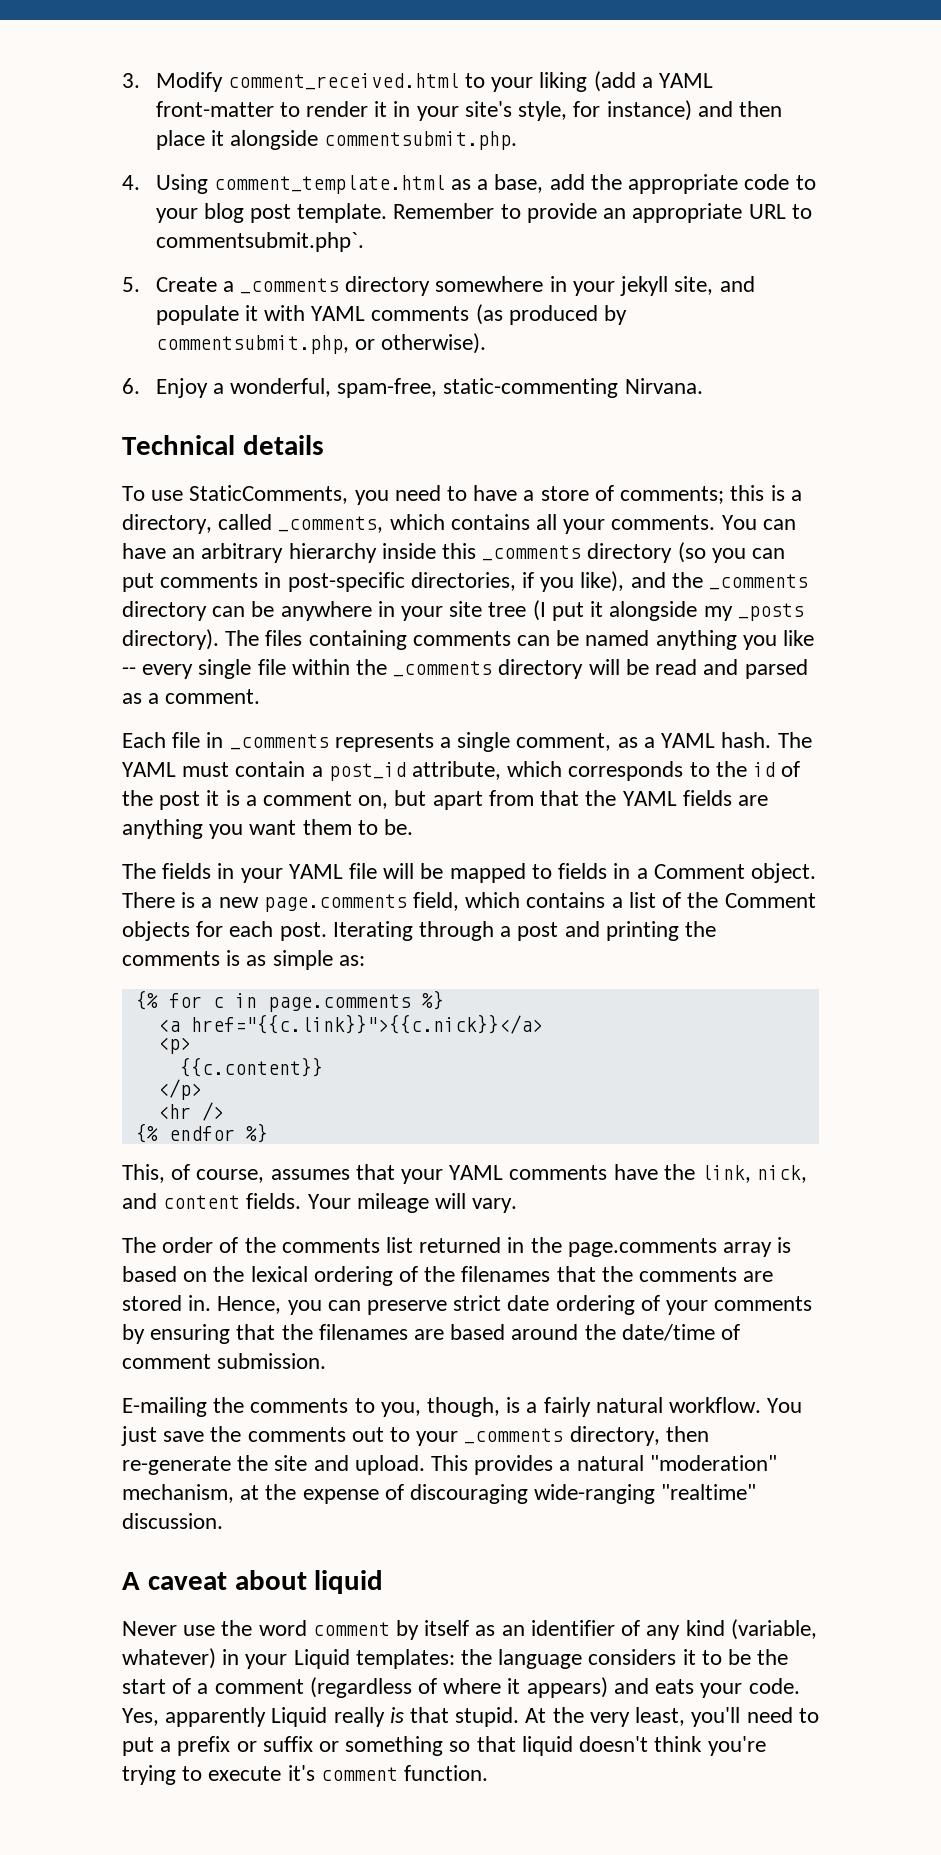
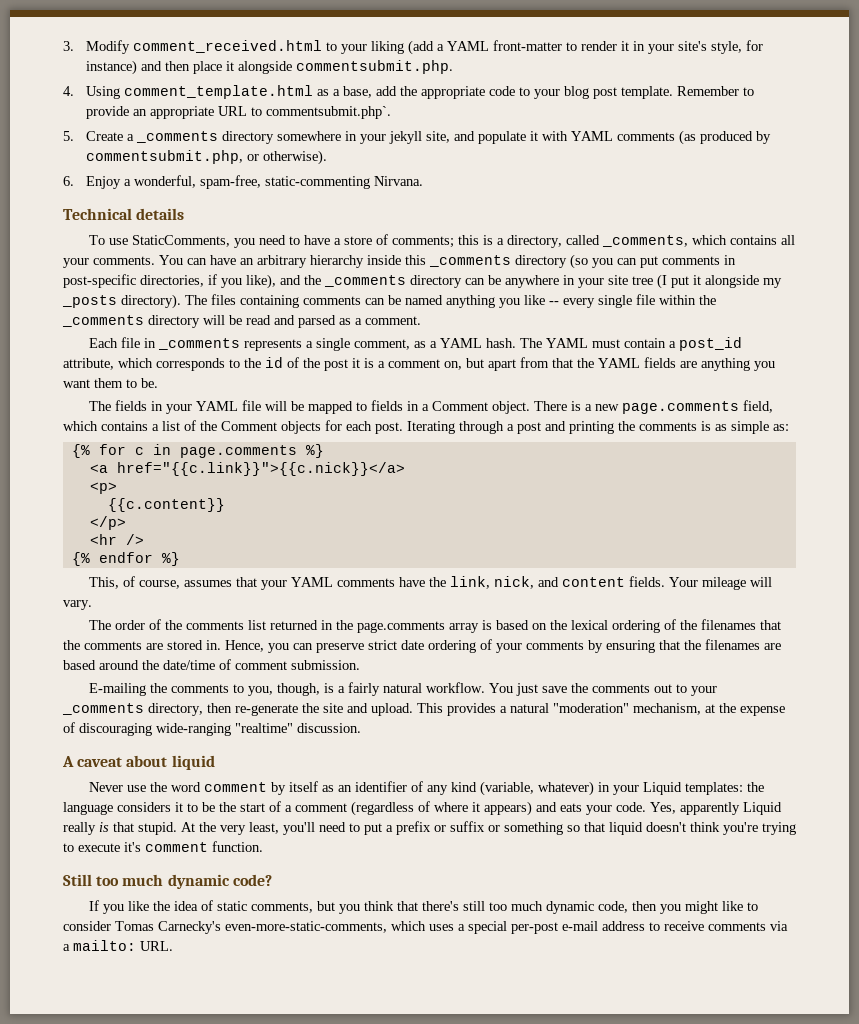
+ Still too much dynamic code?
+ If you like the idea of static comments, but you think that there's still too much dynamic code, then you might like to consider Tomas Carnecky's even-more-static-comments, which uses a special per-post e-mail address to receive comments via a mailto: URL.

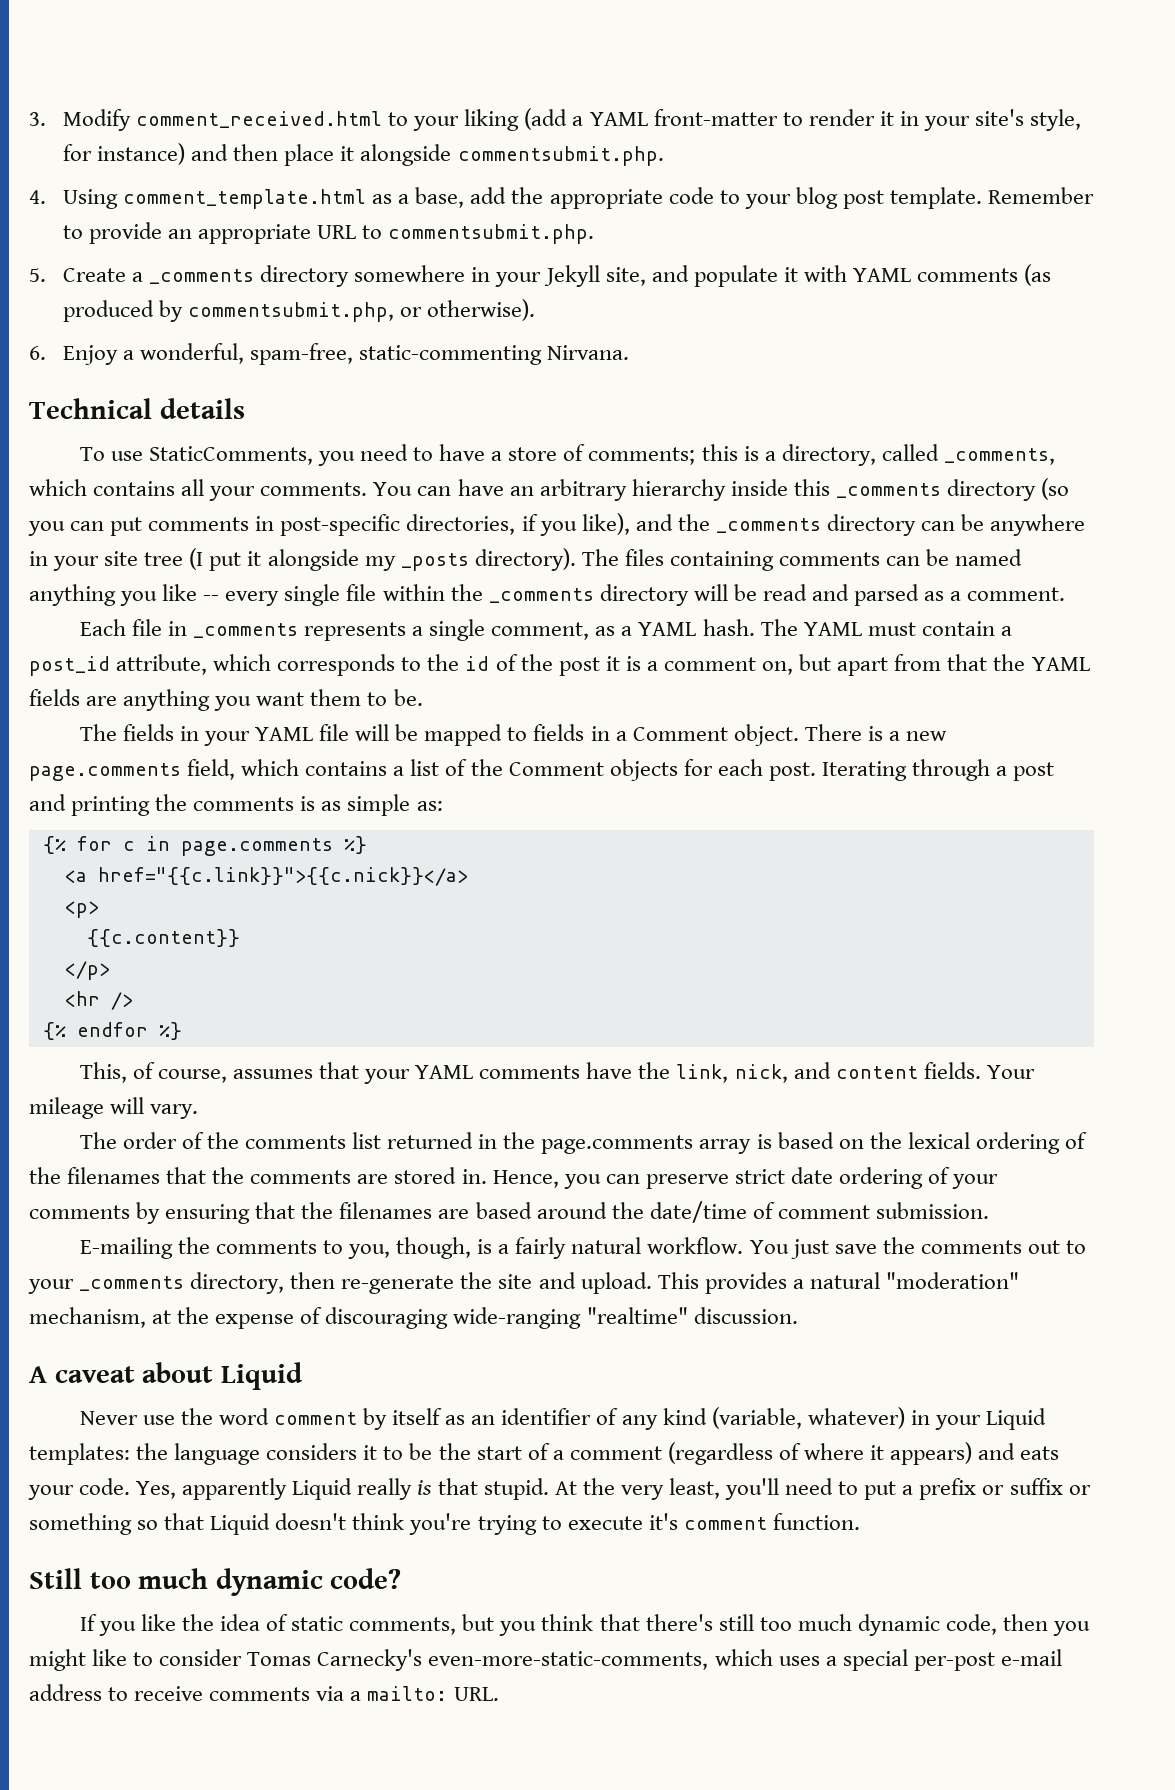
- Remember to provide an appropriate URL to commentsubmit.php`.
+ Remember to provide an appropriate URL to commentsubmit.php.
- 5. Create a _comments directory somewhere in your jekyll site, and populate it with YAML comments (as produced by commentsubmit.php, or otherwise).
+ 5. Create a _comments directory somewhere in your Jekyll site, and populate it with YAML comments (as produced by commentsubmit.php, or otherwise).
- A caveat about liquid
+ A caveat about Liquid
- At the very least, you'll need to put a prefix or suffix or something so that liquid doesn't think you're trying to execute it's comment function.
+ At the very least, you'll need to put a prefix or suffix or something so that Liquid doesn't think you're trying to execute it's comment function.

